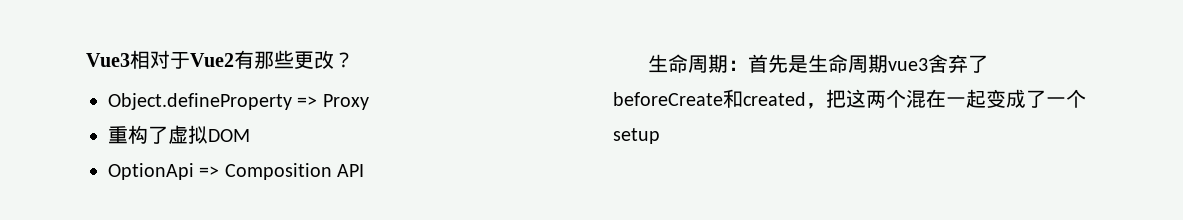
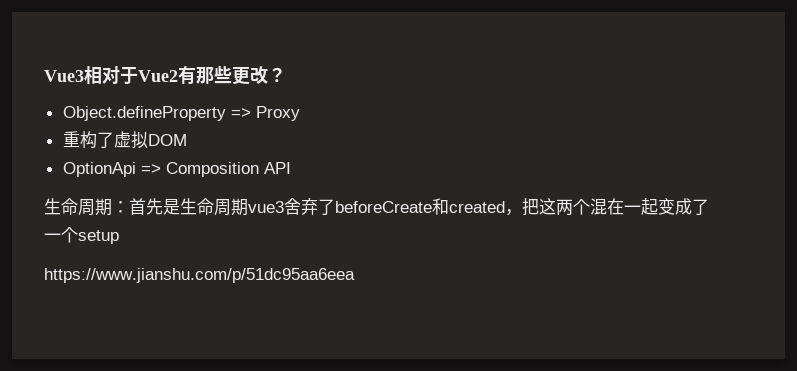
+ https://www.jianshu.com/p/51dc95aa6eea

